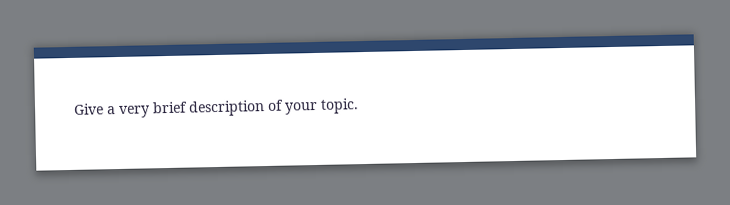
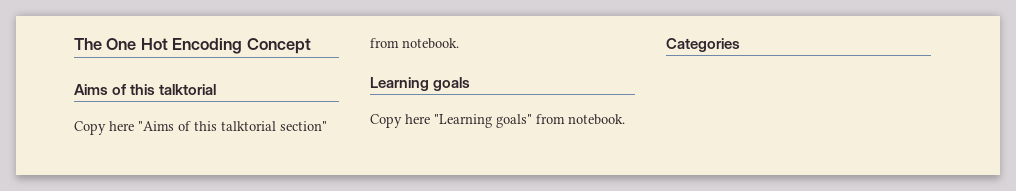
- Give a very brief description of your topic.
+ The One Hot Encoding Concept
+ Aims of this talktorial
+ Copy here "Aims of this talktorial section" from notebook.
+ Learning goals
+ Copy here "Learning goals" from notebook.
+ Categories

